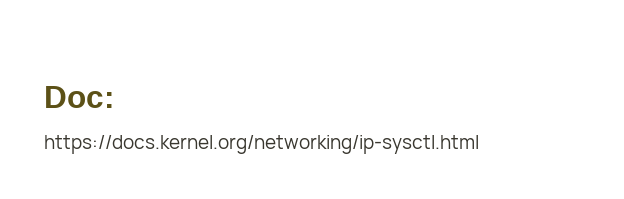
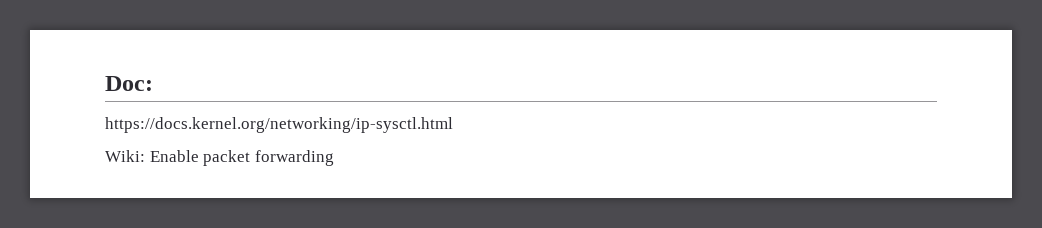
+ Wiki: Enable packet forwarding

